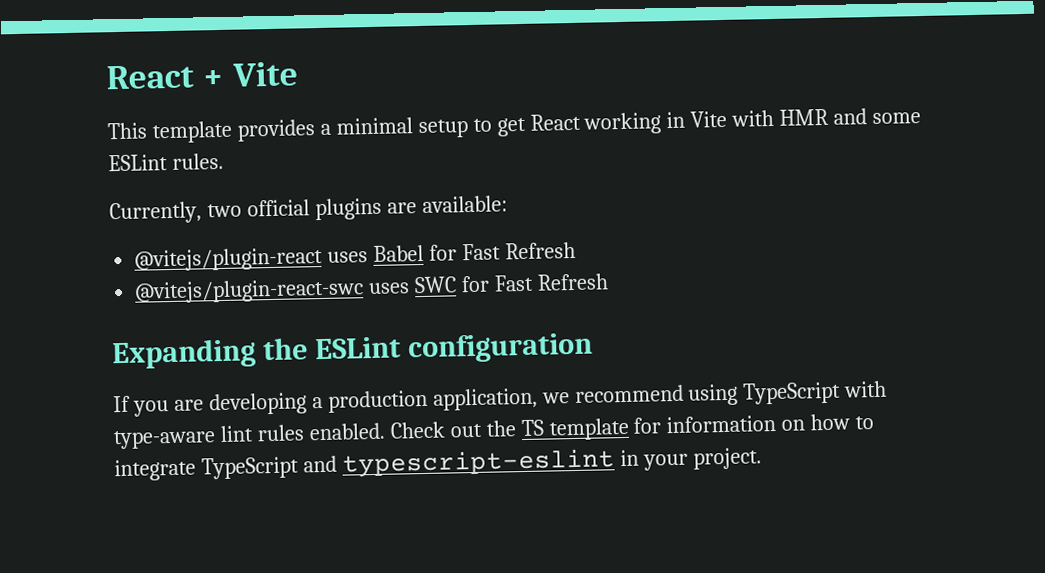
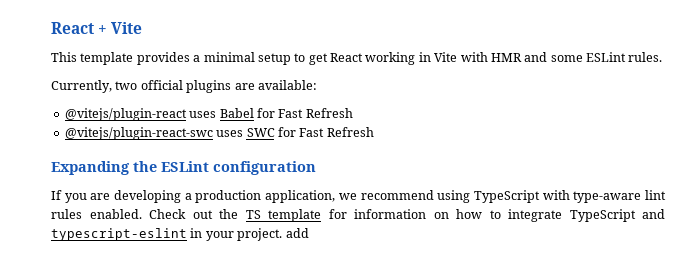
- Check out the TS template for information on how to integrate TypeScript and typescript-eslint in your project.
+ Check out the TS template for information on how to integrate TypeScript and typescript-eslint in your project. add

